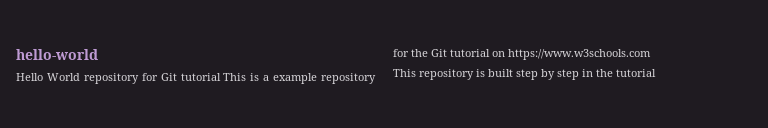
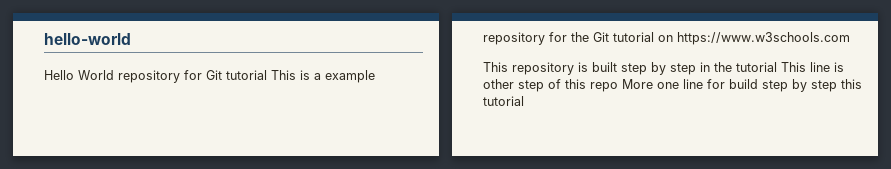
- This repository is built step by step in the tutorial
+ This repository is built step by step in the tutorial This line is other step of this repo More one line for build step by step this tutorial

